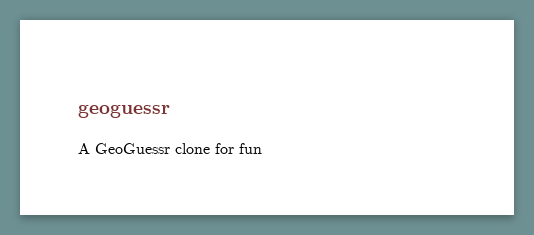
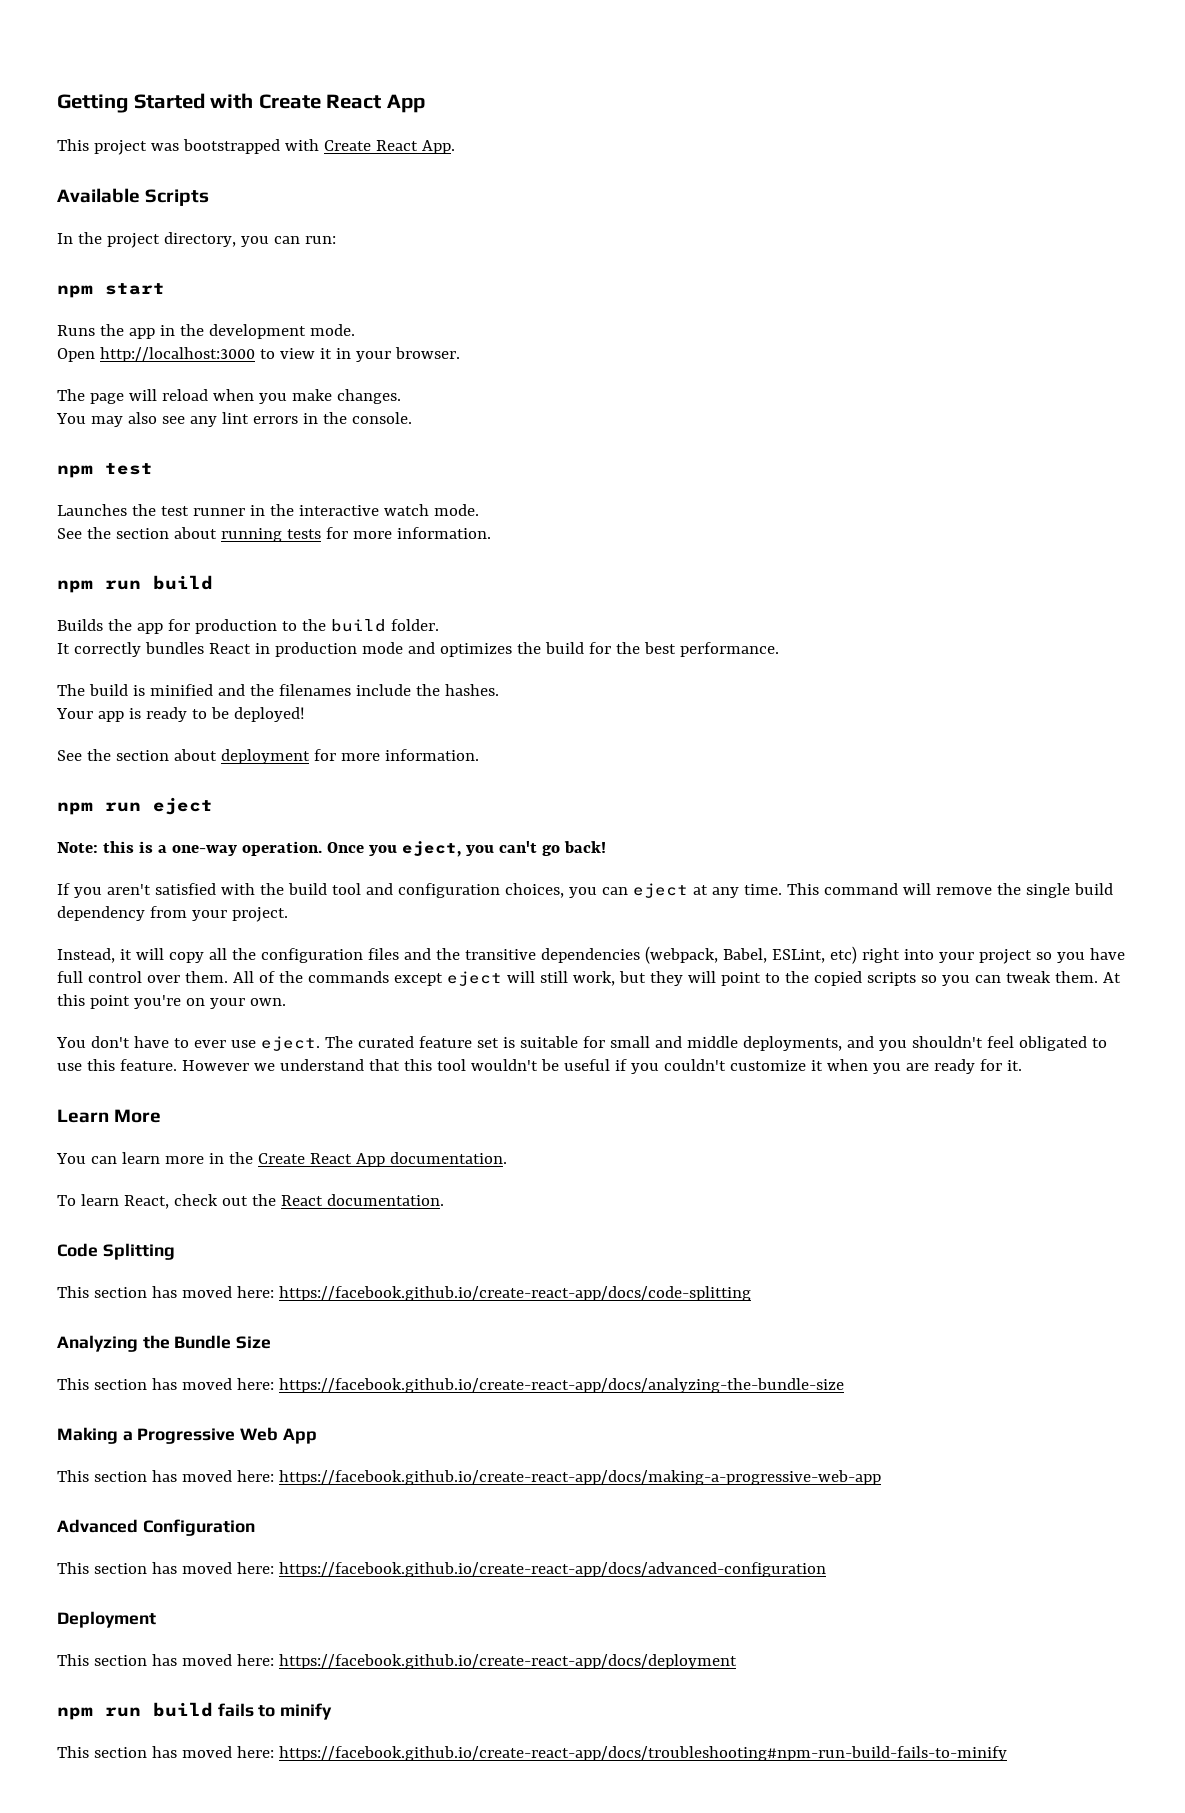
- geoguessr
- A GeoGuessr clone for fun
+ Getting Started with Create React App
+ This project was bootstrapped with Create React App.
+ Available Scripts
+ In the project directory, you can run:
+ npm start
+ Runs the app in the development mode.
+ Open http://localhost:3000 to view it in your browser.
+ The page will reload when you make changes.
+ You may also see any lint errors in the console.
+ npm test
+ Launches the test runner in the interactive watch mode.
+ See the section about running tests for more information.
+ npm run build
+ Builds the app for production to the build folder.
+ It correctly bundles React in production mode and optimizes the build for the best performance.
+ The build is minified and the filenames include the hashes.
+ Your app is ready to be deployed!
+ See the section about deployment for more information.
+ npm run eject
+ Note: this is a one-way operation. Once you eject, you can't go back!
+ If you aren't satisfied with the build tool and configuration choices, you can eject at any time. This command will remove the single build dependency from your project.
+ Instead, it will copy all the configuration files and the transitive dependencies (webpack, Babel, ESLint, etc) right into your project so you have full control over them. All of the commands except eject will still work, but they will point to the copied scripts so you can tweak them. At this point you're on your own.
+ You don't have to ever use eject. The curated feature set is suitable for small and middle deployments, and you shouldn't feel obligated to use this feature. However we understand that this tool wouldn't be useful if you couldn't customize it when you are ready for it.
+ Learn More
+ You can learn more in the Create React App documentation.
+ To learn React, check out the React documentation.
+ Code Splitting
+ This section has moved here: https://facebook.github.io/create-react-app/docs/code-splitting
+ Analyzing the Bundle Size
+ This section has moved here: https://facebook.github.io/create-react-app/docs/analyzing-the-bundle-size
+ Making a Progressive Web App
+ This section has moved here: https://facebook.github.io/create-react-app/docs/making-a-progressive-web-app
+ Advanced Configuration
+ This section has moved here: https://facebook.github.io/create-react-app/docs/advanced-configuration
+ Deployment
+ This section has moved here: https://facebook.github.io/create-react-app/docs/deployment
+ npm run build fails to minify
+ This section has moved here: https://facebook.github.io/create-react-app/docs/troubleshooting#npm-run-build-fails-to-minify

